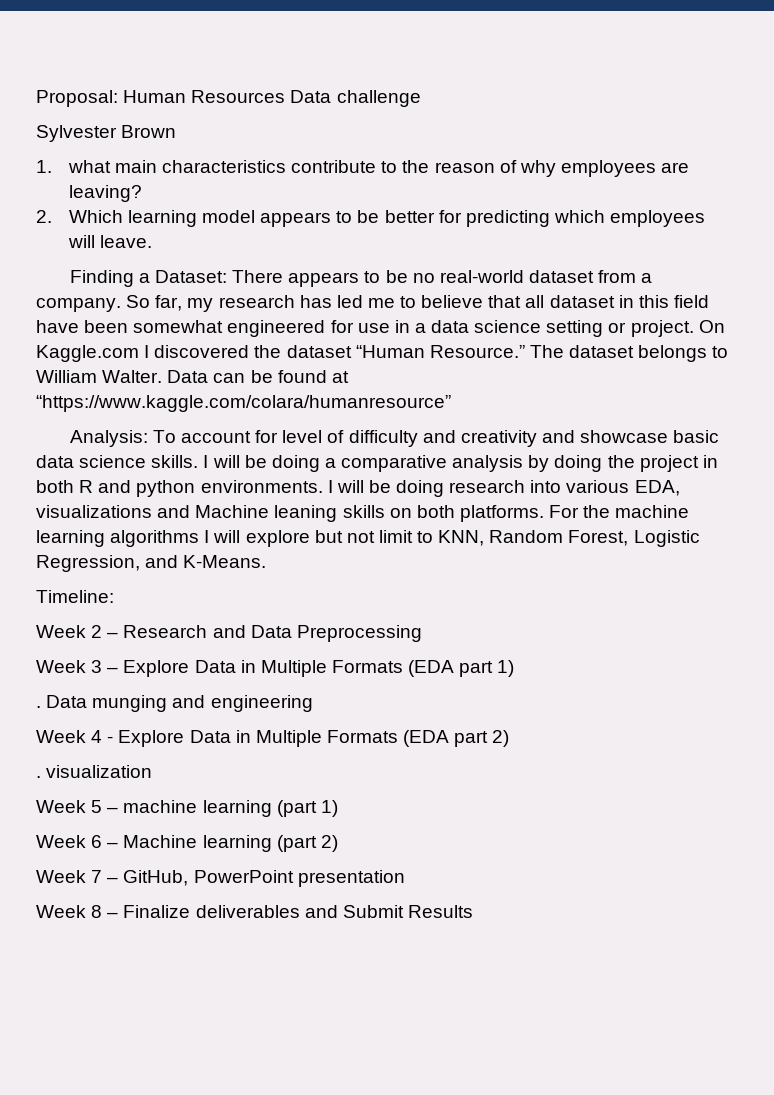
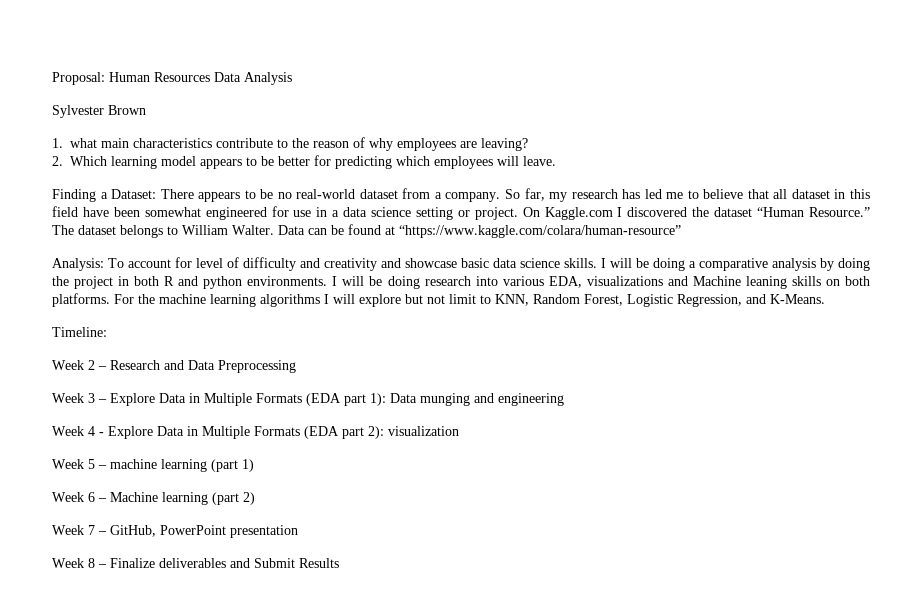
- Proposal: Human Resources Data challenge
+ Proposal: Human Resources Data Analysis
- Data can be found at “https://www.kaggle.com/colara/humanresource”
+ Data can be found at “https://www.kaggle.com/colara/human-resource”
- Week 3 – Explore Data in Multiple Formats (EDA part 1)
- . Data munging and engineering
+ Week 3 – Explore Data in Multiple Formats (EDA part 1): Data munging and engineering
- Week 4 - Explore Data in Multiple Formats (EDA part 2)
- . visualization
+ Week 4 - Explore Data in Multiple Formats (EDA part 2): visualization

